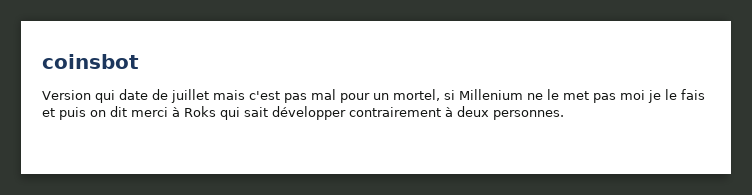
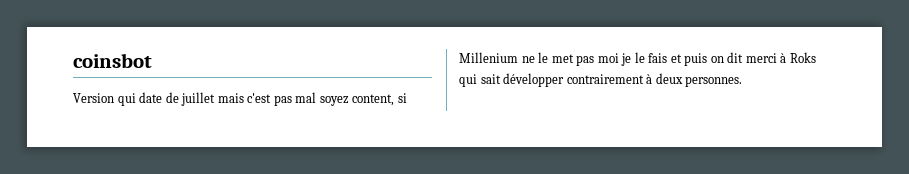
- Version qui date de juillet mais c'est pas mal pour un mortel, si Millenium ne le met pas moi je le fais et puis on dit merci à Roks qui sait développer contrairement à deux personnes.
+ Version qui date de juillet mais c'est pas mal soyez content, si Millenium ne le met pas moi je le fais et puis on dit merci à Roks qui sait développer contrairement à deux personnes.

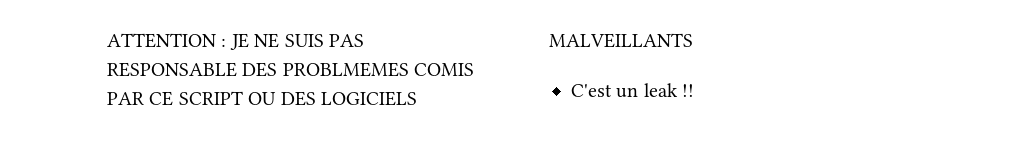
- coinsbot
- Version qui date de juillet mais c'est pas mal soyez content, si Millenium ne le met pas moi je le fais et puis on dit merci à Roks qui sait développer contrairement à deux personnes.
+ ATTENTION : JE NE SUIS PAS RESPONSABLE DES PROBLMEMES COMIS PAR CE SCRIPT OU DES LOGICIELS MALVEILLANTS
+ C'est un leak !!

